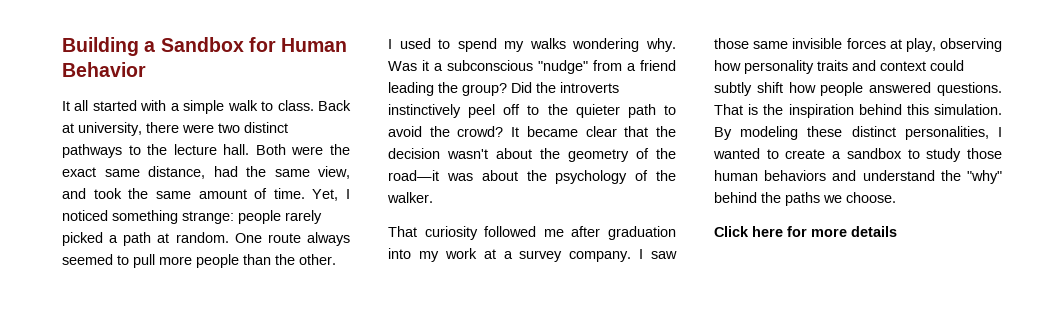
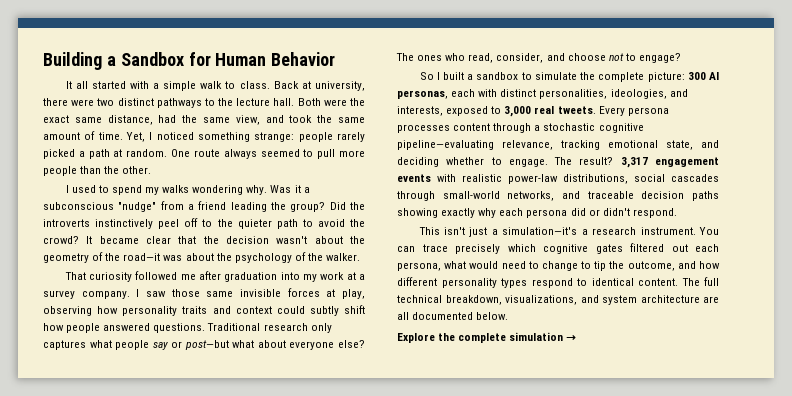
- That is the inspiration behind this simulation. By modeling these distinct personalities, I wanted to create a sandbox to study those human behaviors and understand the "why" behind the paths we choose.
- Click here for more details
+ Traditional research only captures what people say or post—but what about everyone else? The ones who read, consider, and choose not to engage?
+ So I built a sandbox to simulate the complete picture: 300 AI personas, each with distinct personalities, ideologies, and interests, exposed to 3,000 real tweets. Every persona processes content through a stochastic cognitive pipeline—evaluating relevance, tracking emotional state, and deciding whether to engage. The result? 3,317 engagement events with realistic power-law distributions, social cascades through small-world networks, and traceable decision paths showing exactly why each persona did or didn't respond.
+ This isn't just a simulation—it's a research instrument. You can trace precisely which cognitive gates filtered out each persona, what would need to change to tip the outcome, and how different personality types respond to identical content. The full technical breakdown, visualizations, and system architecture are all documented below.
+ Explore the complete simulation →

